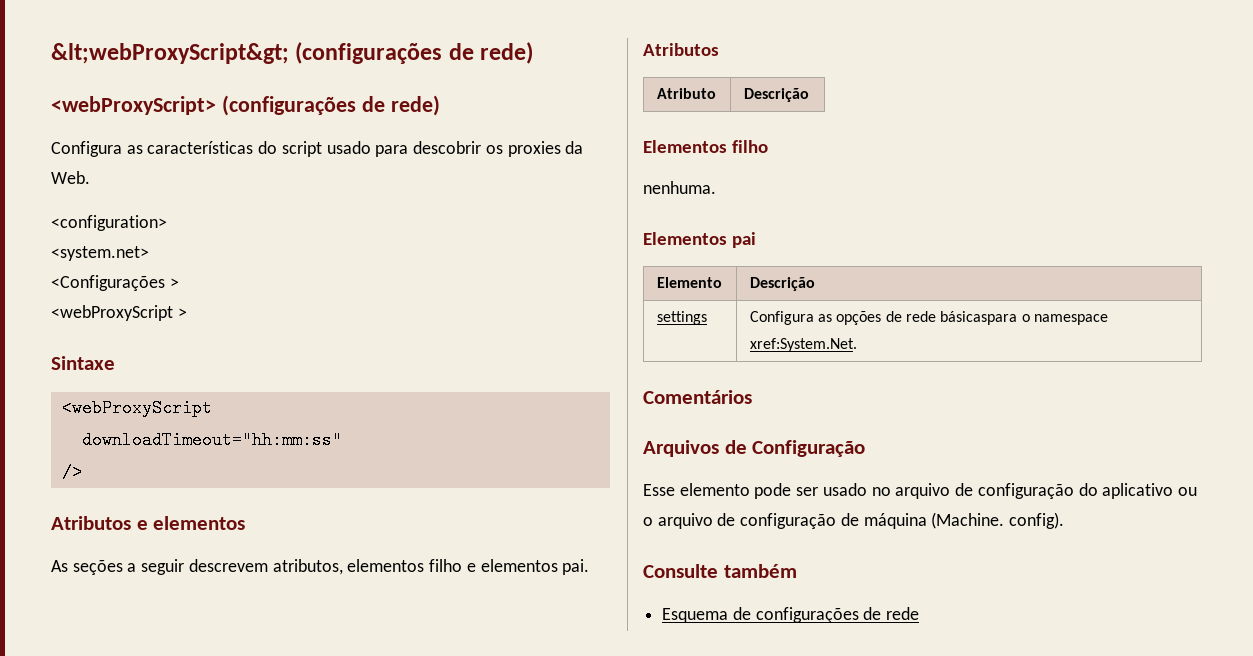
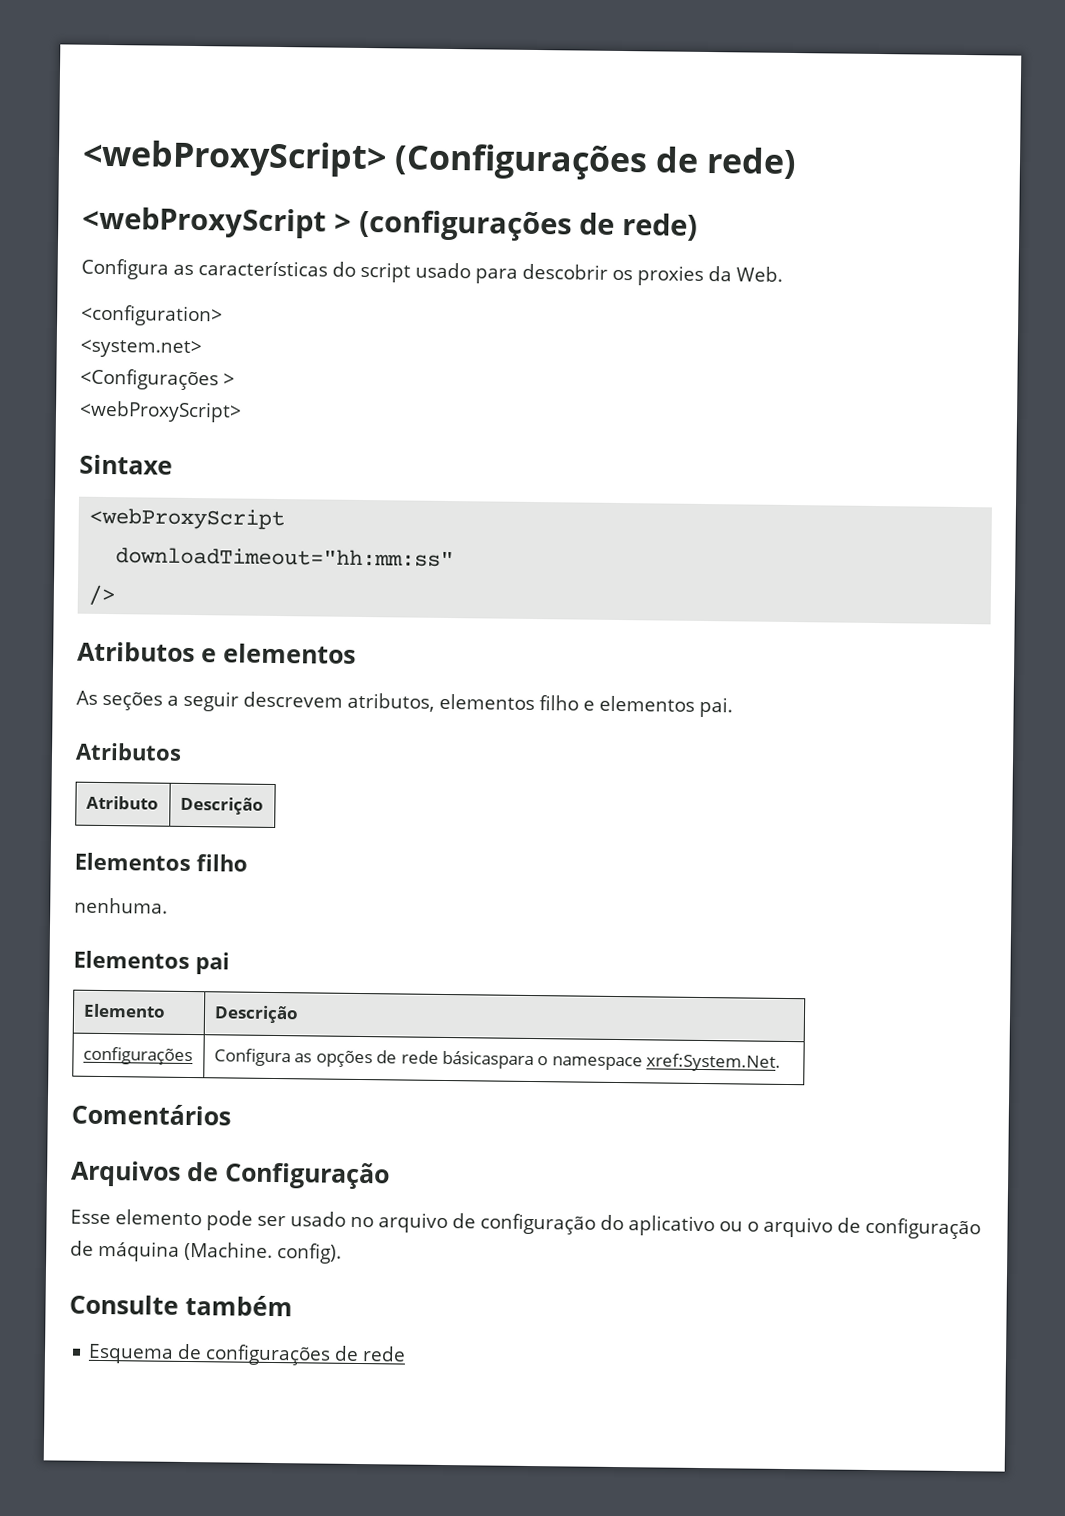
- &lt;webProxyScript&gt; (configurações de rede)
- <webProxyScript> (configurações de rede)
+ <webProxyScript> (Configurações de rede)
+ <webProxyScript > (configurações de rede)
  <Configurações >
- <webProxyScript >
+ <webProxyScript>
- settings | Configura as opções de rede básicaspara o namespace xref:System.Net.
+ configurações | Configura as opções de rede básicaspara o namespace xref:System.Net.

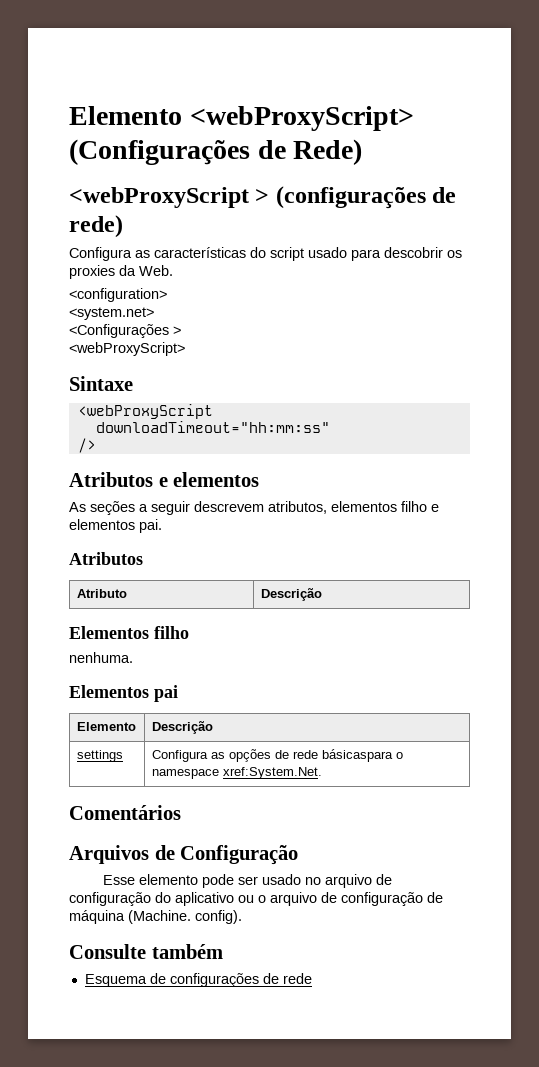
- <webProxyScript> (Configurações de rede)
+ Elemento <webProxyScript> (Configurações de Rede)
- configurações | Configura as opções de rede básicaspara o namespace xref:System.Net.
+ settings | Configura as opções de rede básicaspara o namespace xref:System.Net.

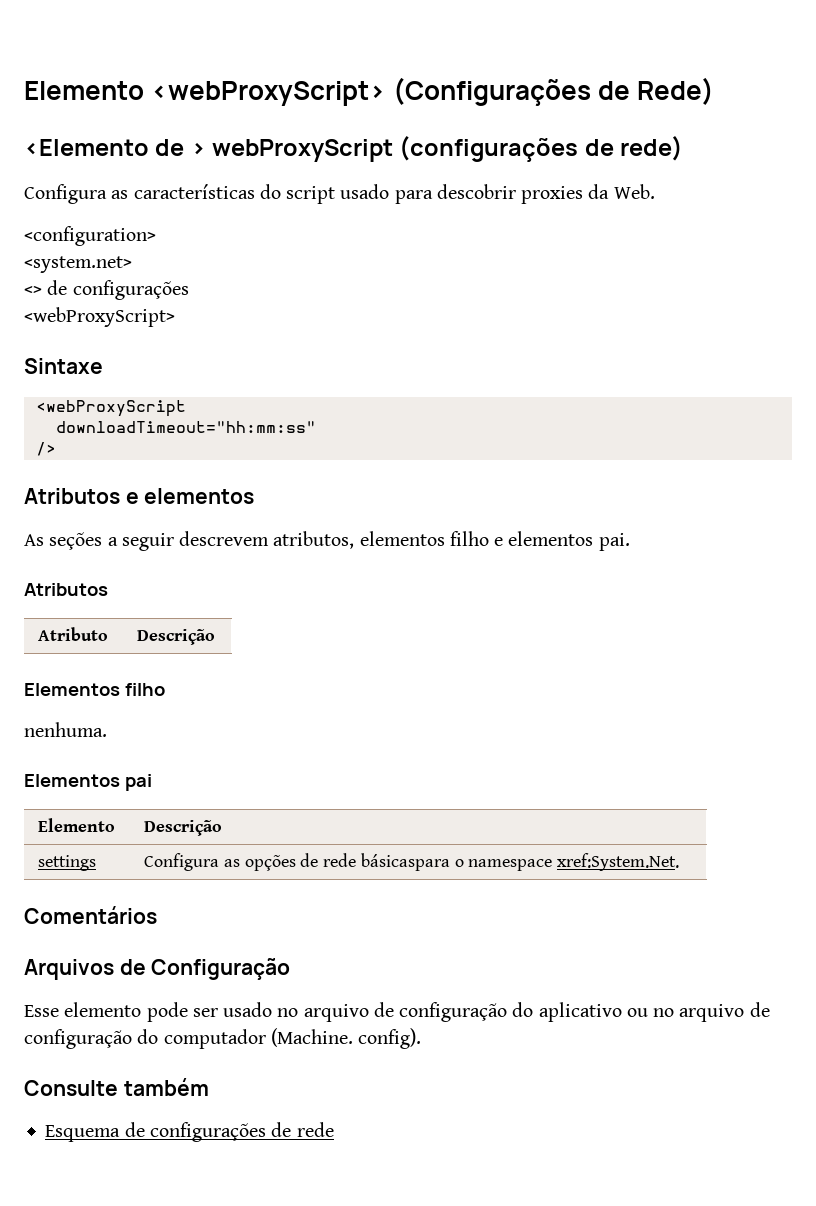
- <webProxyScript > (configurações de rede)
+ <Elemento de > webProxyScript (configurações de rede)
- Configura as características do script usado para descobrir os proxies da Web.
+ Configura as características do script usado para descobrir proxies da Web.
- <Configurações >
+ <> de configurações
- Esse elemento pode ser usado no arquivo de configuração do aplicativo ou o arquivo de configuração de máquina (Machine. config).
+ Esse elemento pode ser usado no arquivo de configuração do aplicativo ou no arquivo de configuração do computador (Machine. config).

